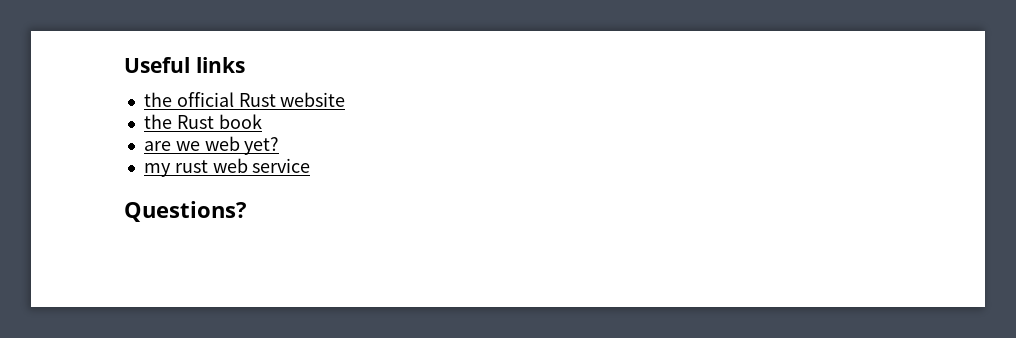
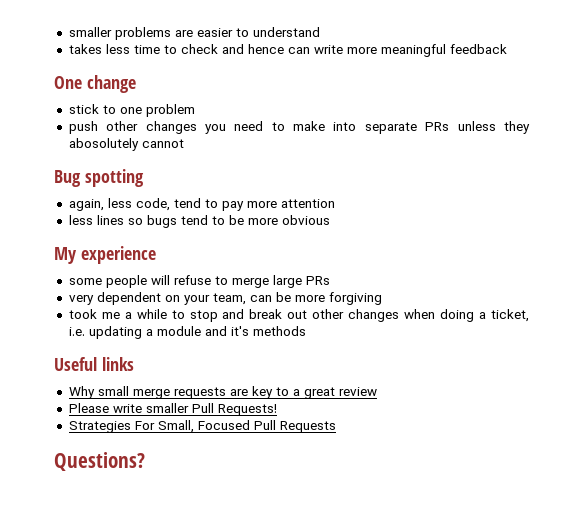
+ smaller problems are easier to understand
+ takes less time to check and hence can write more meaningful feedback
+ One change
+ stick to one problem
+ push other changes you need to make into separate PRs unless they abosolutely cannot
+ Bug spotting
+ again, less code, tend to pay more attention
+ less lines so bugs tend to be more obvious
+ My experience
+ some people will refuse to merge large PRs
+ very dependent on your team, can be more forgiving
+ took me a while to stop and break out other changes when doing a ticket, i.e. updating a module and it's methods
  Useful links
- the official Rust website
- the Rust book
- are we web yet?
- my rust web service
+ Why small merge requests are key to a great review
+ Please write smaller Pull Requests!
+ Strategies For Small, Focused Pull Requests

